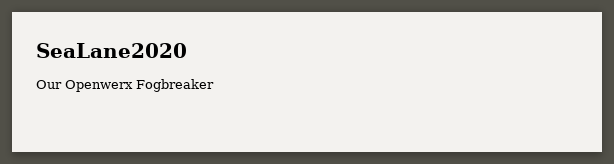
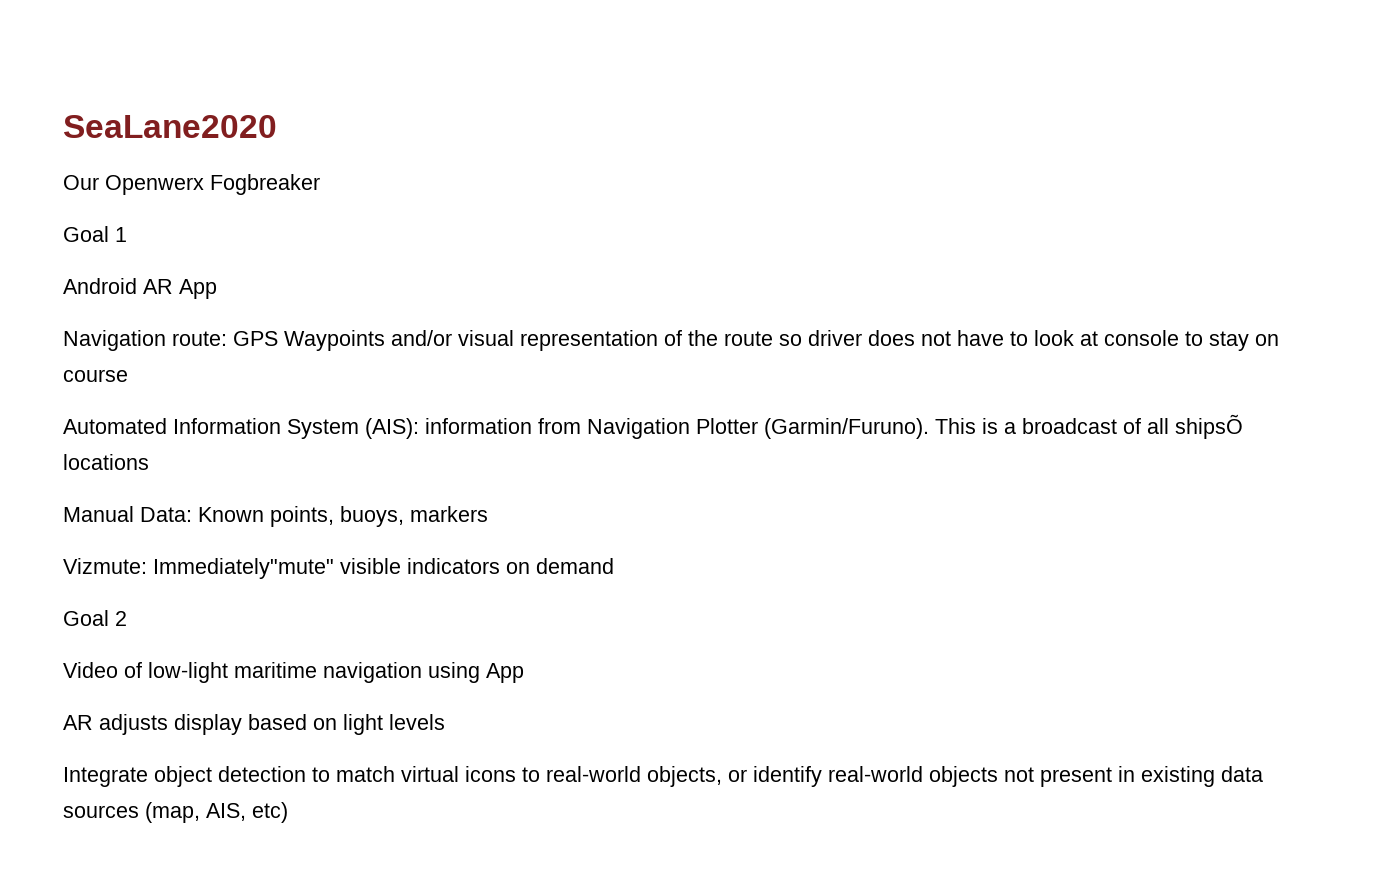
+ Goal 1
+ Android AR App
+ Navigation route: GPS Waypoints and/or visual representation of the route so driver does not have to look at console to stay on course
+ Automated Information System (AIS): information from Navigation Plotter (Garmin/Furuno). This is a broadcast of all shipsÕ locations
+ Manual Data: Known points, buoys, markers
+ Vizmute: Immediately"mute" visible indicators on demand
+ Goal 2
+ Video of low-light maritime navigation using App
+ AR adjusts display based on light levels
+ Integrate object detection to match virtual icons to real-world objects, or identify real-world objects not present in existing data sources (map, AIS, etc)

